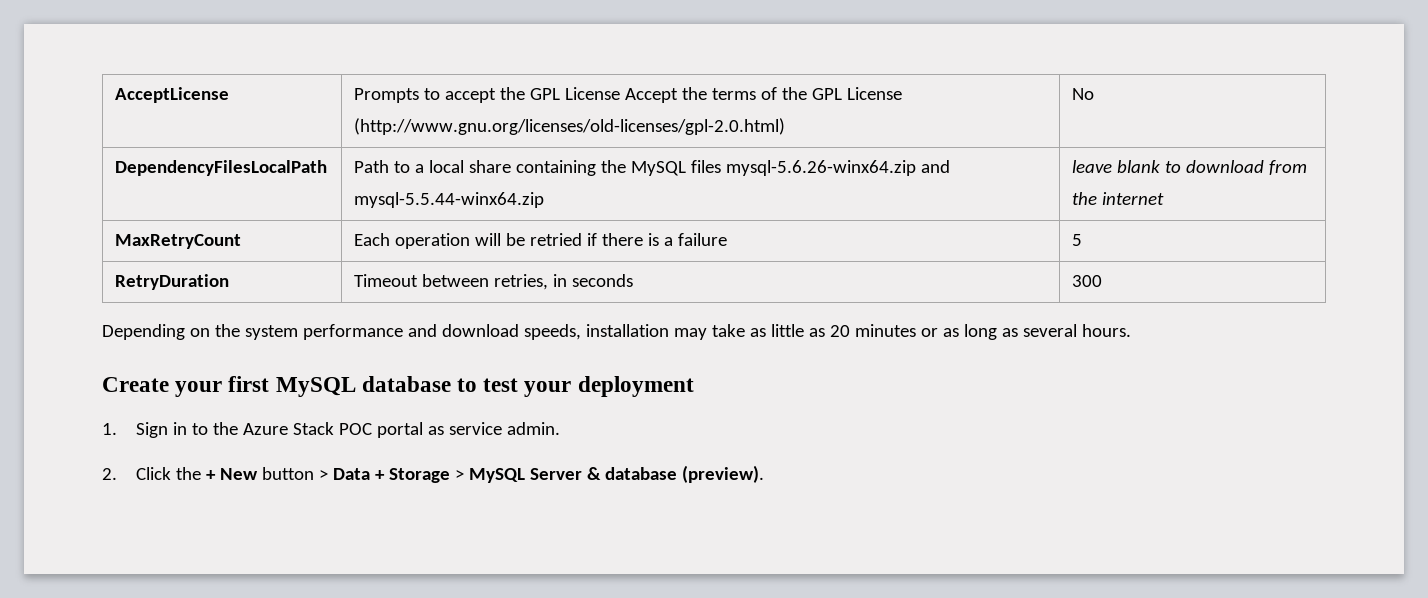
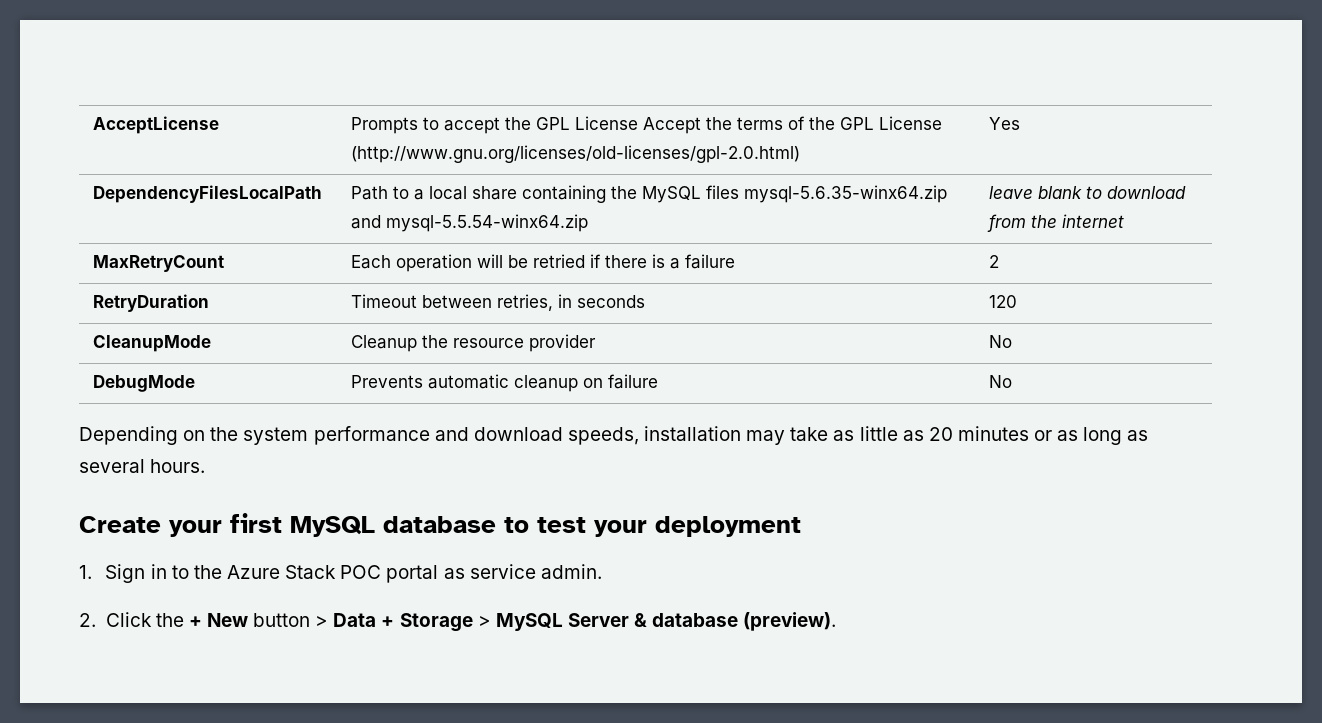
- AcceptLicense | Prompts to accept the GPL License Accept the terms of the GPL License (http://www.gnu.org/licenses/old-licenses/gpl-2.0.html) | No
+ AcceptLicense | Prompts to accept the GPL License Accept the terms of the GPL License (http://www.gnu.org/licenses/old-licenses/gpl-2.0.html) | Yes
- DependencyFilesLocalPath | Path to a local share containing the MySQL files mysql-5.6.26-winx64.zip and mysql-5.5.44-winx64.zip | leave blank to download from the internet
+ DependencyFilesLocalPath | Path to a local share containing the MySQL files mysql-5.6.35-winx64.zip and mysql-5.5.54-winx64.zip | leave blank to download from the internet
- MaxRetryCount | Each operation will be retried if there is a failure | 5
+ MaxRetryCount | Each operation will be retried if there is a failure | 2
- RetryDuration | Timeout between retries, in seconds | 300
+ RetryDuration | Timeout between retries, in seconds | 120
+ CleanupMode | Cleanup the resource provider | No
+ DebugMode | Prevents automatic cleanup on failure | No

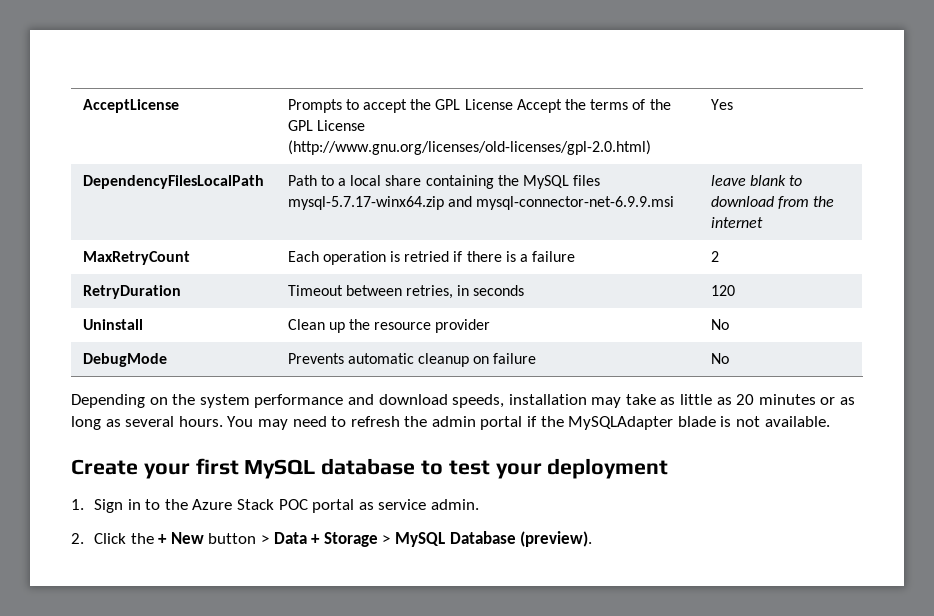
- DependencyFilesLocalPath | Path to a local share containing the MySQL files mysql-5.6.35-winx64.zip and mysql-5.5.54-winx64.zip | leave blank to download from the internet
+ DependencyFilesLocalPath | Path to a local share containing the MySQL files mysql-5.7.17-winx64.zip and mysql-connector-net-6.9.9.msi | leave blank to download from the internet
- MaxRetryCount | Each operation will be retried if there is a failure | 2
+ MaxRetryCount | Each operation is retried if there is a failure | 2
- CleanupMode | Cleanup the resource provider | No
+ Uninstall | Clean up the resource provider | No
+ You may need to refresh the admin portal if the MySQLAdapter blade is not available.
- 2. Click the + New button > Data + Storage > MySQL Server & database (preview).
+ 2. Click the + New button > Data + Storage > MySQL Database (preview).

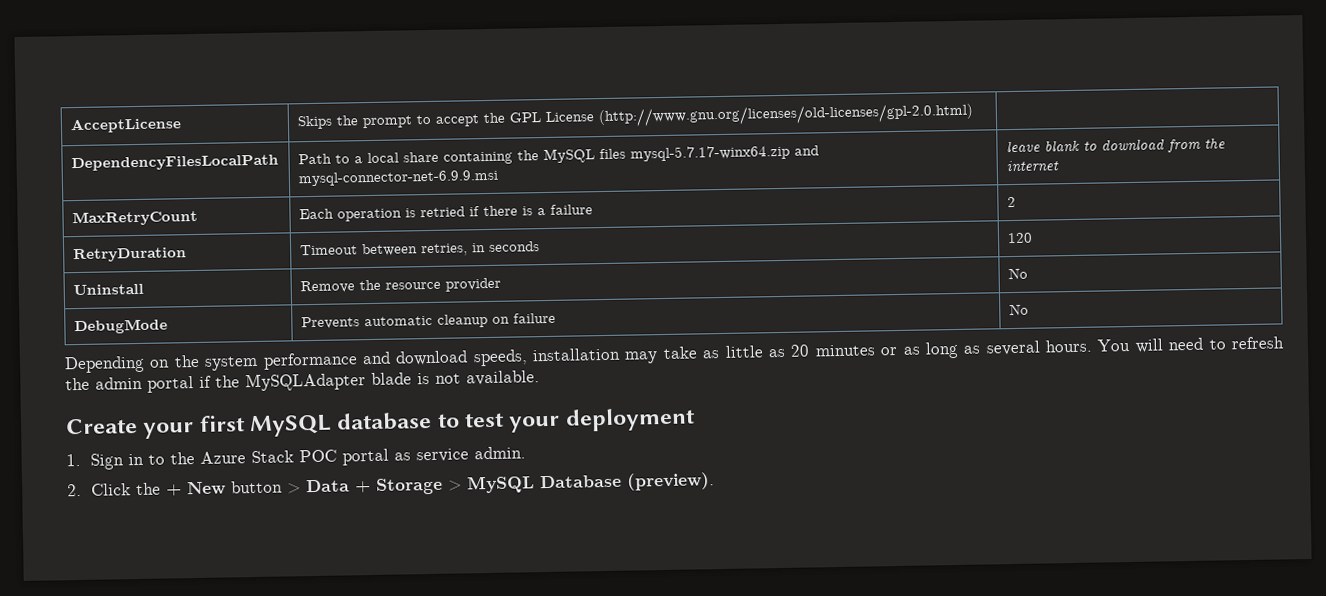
- AcceptLicense | Prompts to accept the GPL License Accept the terms of the GPL License (http://www.gnu.org/licenses/old-licenses/gpl-2.0.html) | Yes
+ AcceptLicense | Skips the prompt to accept the GPL License (http://www.gnu.org/licenses/old-licenses/gpl-2.0.html) |
- Uninstall | Clean up the resource provider | No
+ Uninstall | Remove the resource provider | No
- You may need to refresh the admin portal if the MySQLAdapter blade is not available.
+ You will need to refresh the admin portal if the MySQLAdapter blade is not available.

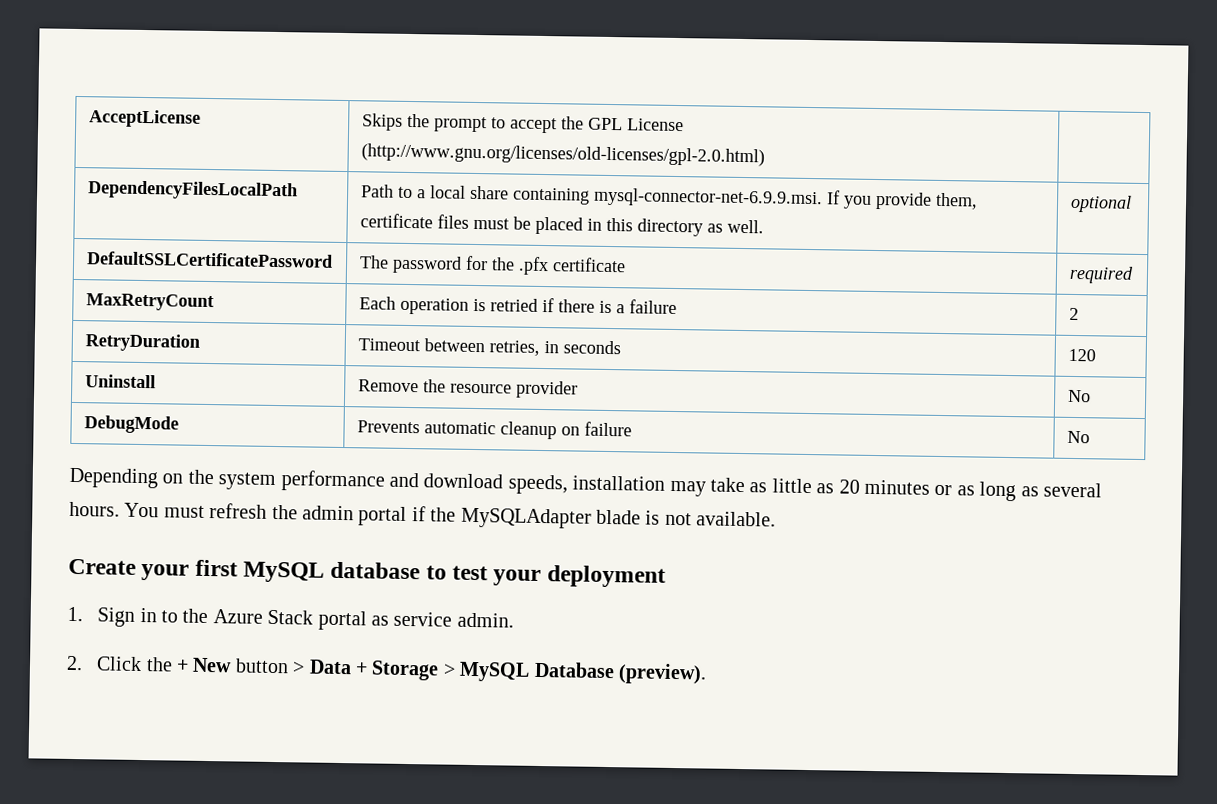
- DependencyFilesLocalPath | Path to a local share containing the MySQL files mysql-5.7.17-winx64.zip and mysql-connector-net-6.9.9.msi | leave blank to download from the internet
+ DependencyFilesLocalPath | Path to a local share containing mysql-connector-net-6.9.9.msi. If you provide them, certificate files must be placed in this directory as well. | optional
+ DefaultSSLCertificatePassword | The password for the .pfx certificate | required
- You will need to refresh the admin portal if the MySQLAdapter blade is not available.
+ You must refresh the admin portal if the MySQLAdapter blade is not available.
- 1. Sign in to the Azure Stack POC portal as service admin.
+ 1. Sign in to the Azure Stack portal as service admin.

